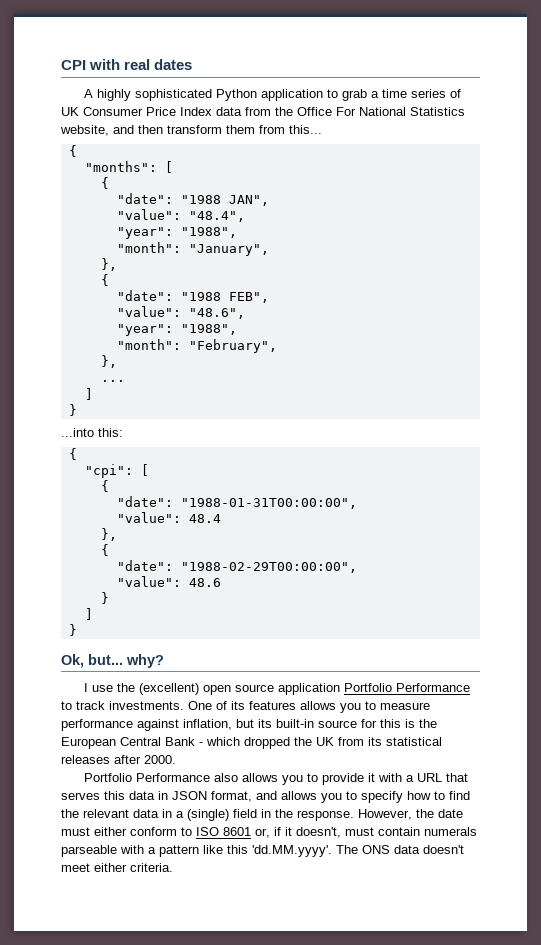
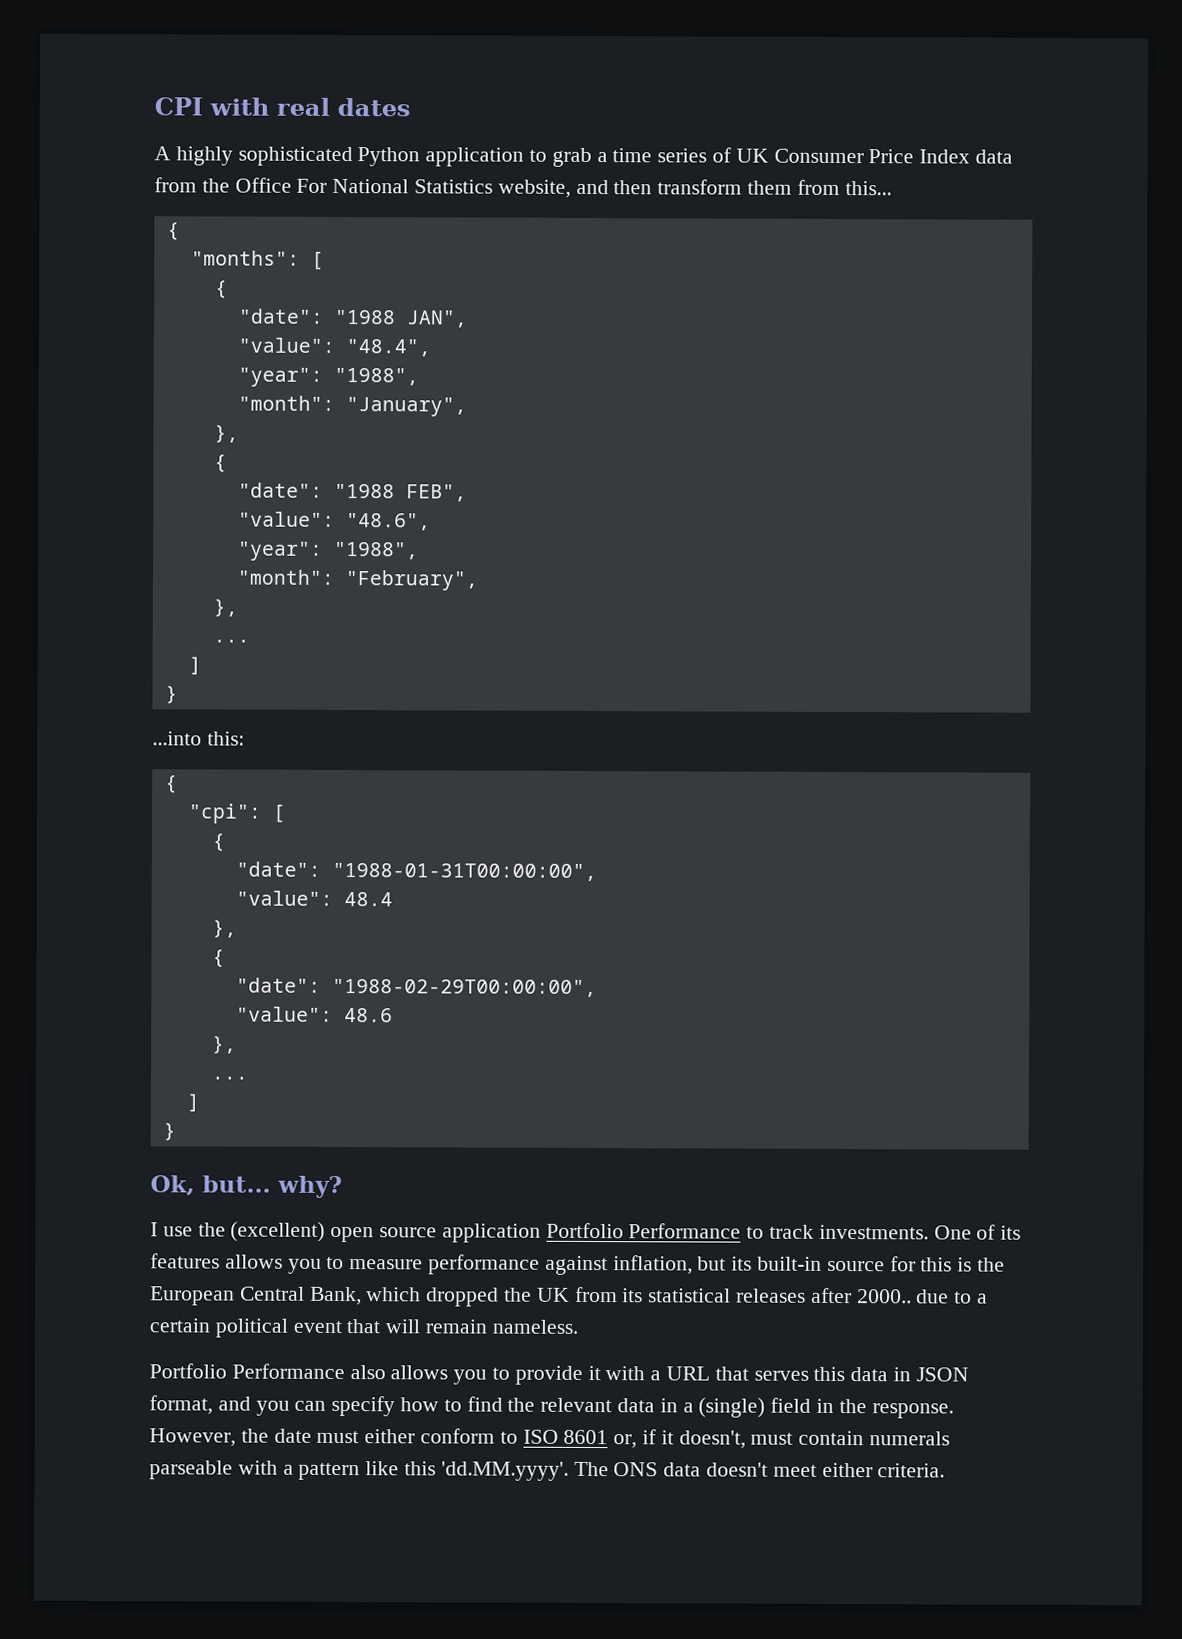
  "value": 48.6
- }
+ },
+ ...
- One of its features allows you to measure performance against inflation, but its built-in source for this is the European Central Bank - which dropped the UK from its statistical releases after 2000.
+ One of its features allows you to measure performance against inflation, but its built-in source for this is the European Central Bank, which dropped the UK from its statistical releases after 2000.. due to a certain political event that will remain nameless.
- Portfolio Performance also allows you to provide it with a URL that serves this data in JSON format, and allows you to specify how to find the relevant data in a (single) field in the response.
+ Portfolio Performance also allows you to provide it with a URL that serves this data in JSON format, and you can specify how to find the relevant data in a (single) field in the response.

